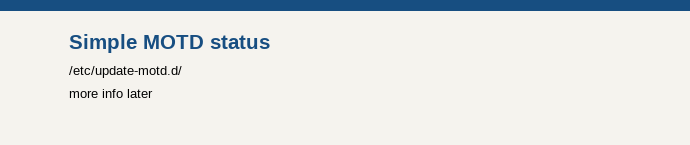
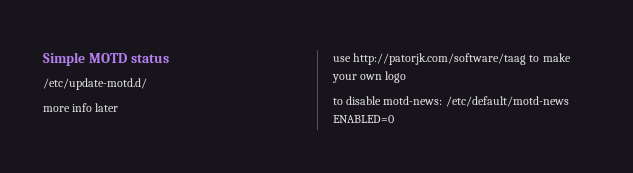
+ use http://patorjk.com/software/taag to make your own logo
+ to disable motd-news: /etc/default/motd-news ENABLED=0

